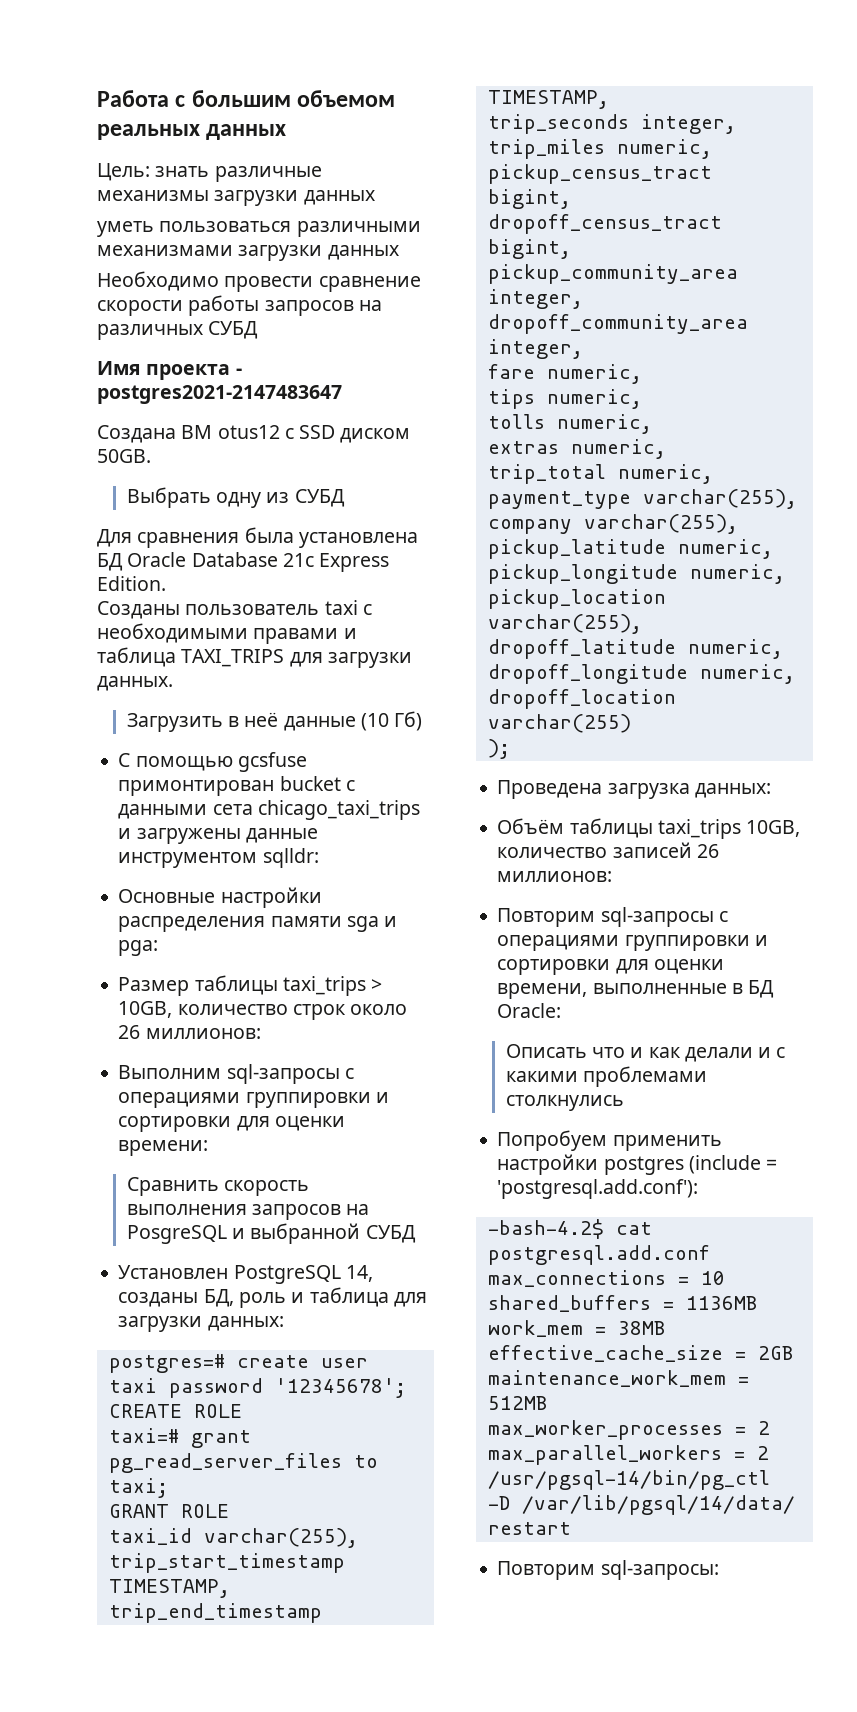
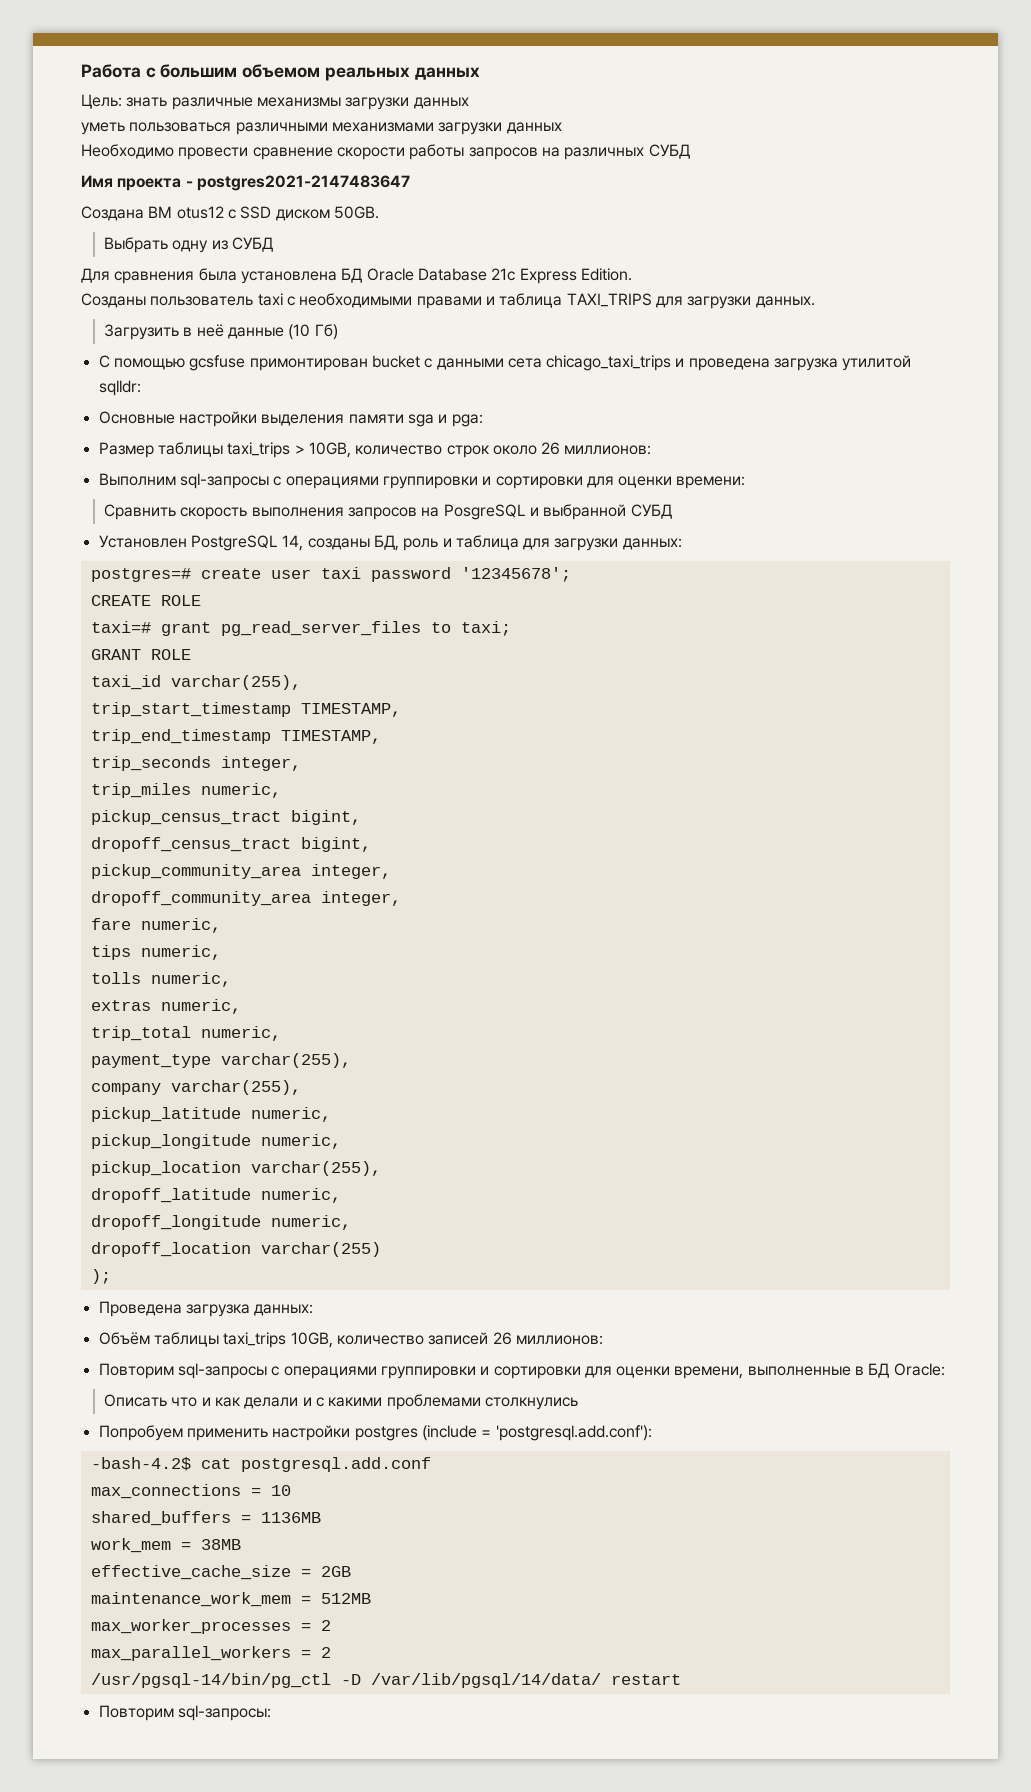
- С помощью gcsfuse примонтирован bucket с данными сета chicago_taxi_trips и загружены данные инструментом sqlldr:
+ С помощью gcsfuse примонтирован bucket с данными сета chicago_taxi_trips и проведена загрузка утилитой sqlldr:
- Основные настройки распределения памяти sga и pga:
+ Основные настройки выделения памяти sga и pga:

